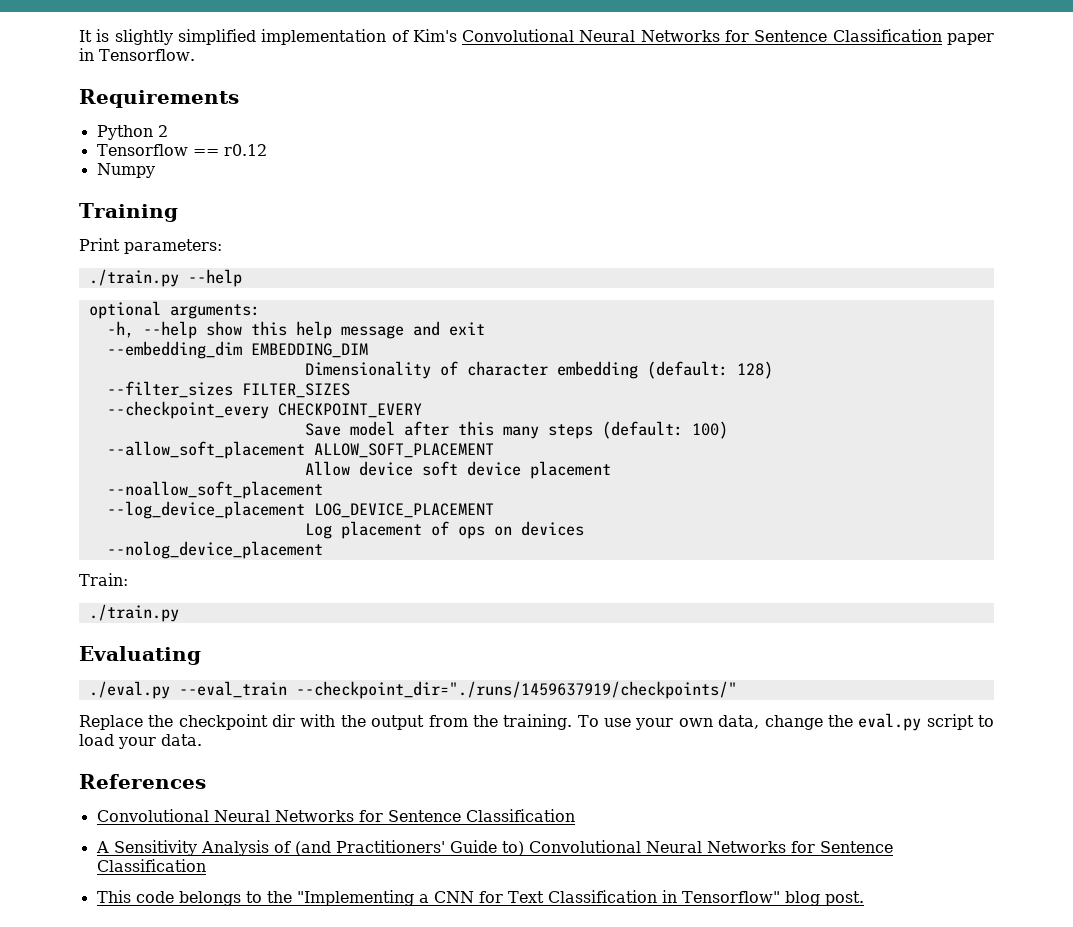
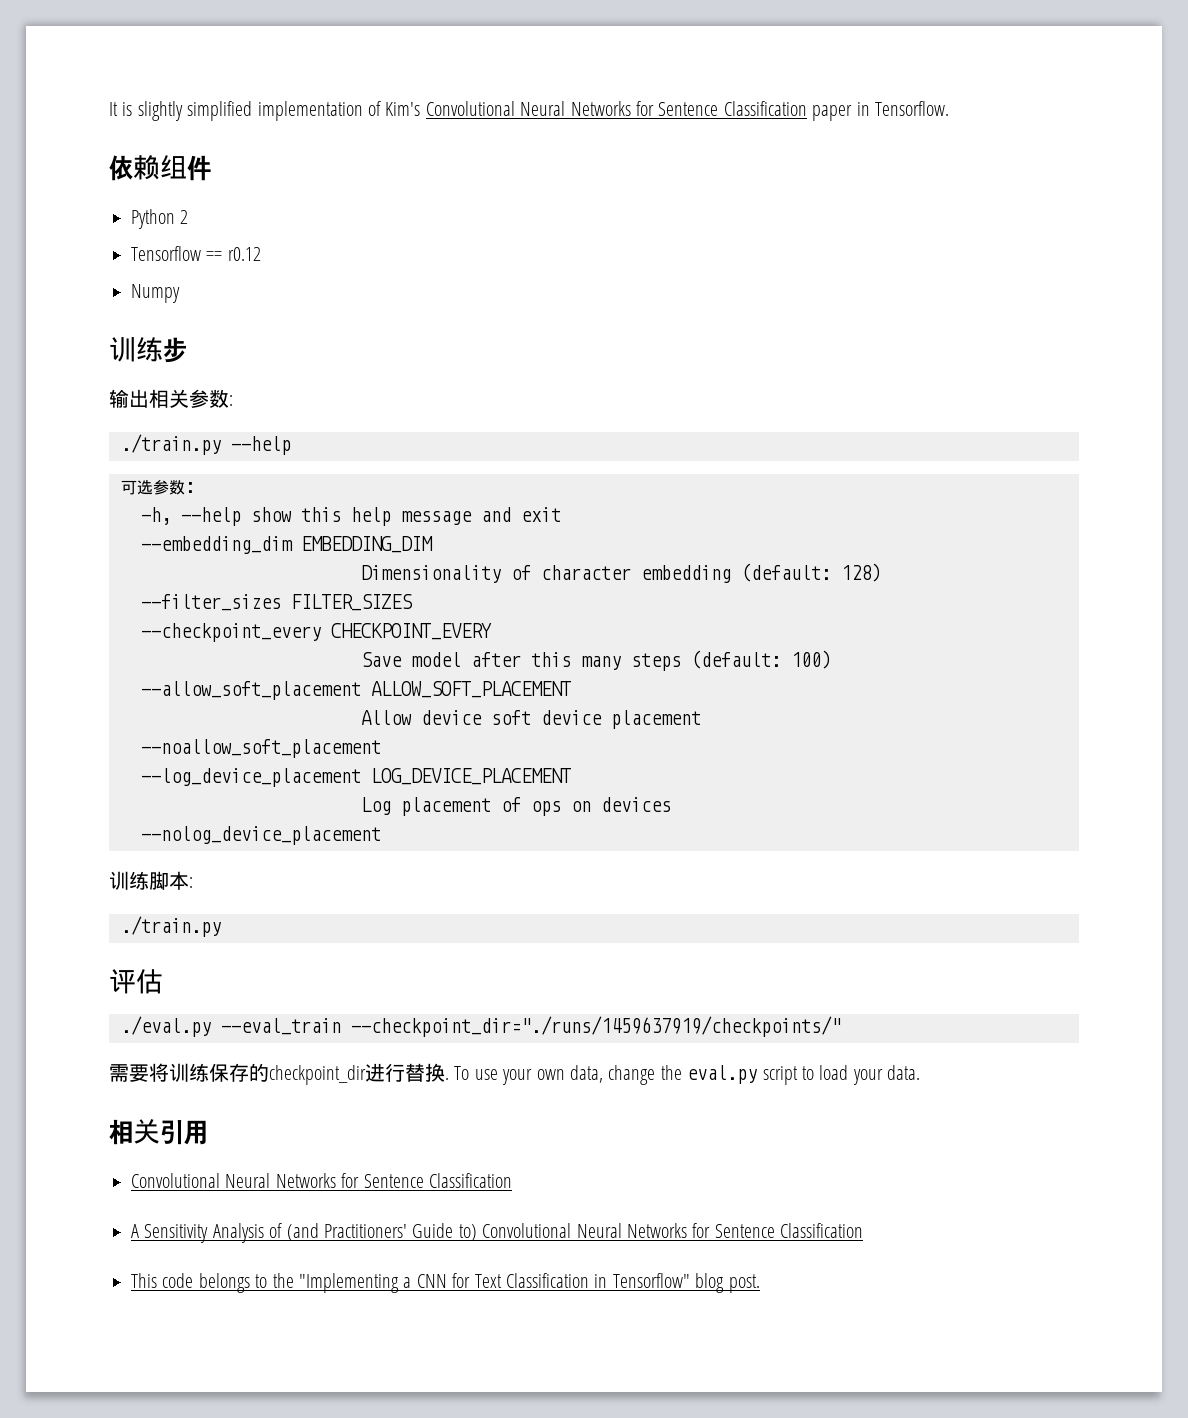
- Requirements
+ 依赖组件
- Training
- Print parameters:
+ 训练步
+ 输出相关参数:
- optional arguments:
+ 可选参数:
- Train:
+ 训练脚本:
- Evaluating
+ 评估
- Replace the checkpoint dir with the output from the training.
+ 需要将训练保存的checkpoint_dir进行替换.
- References
+ 相关引用

